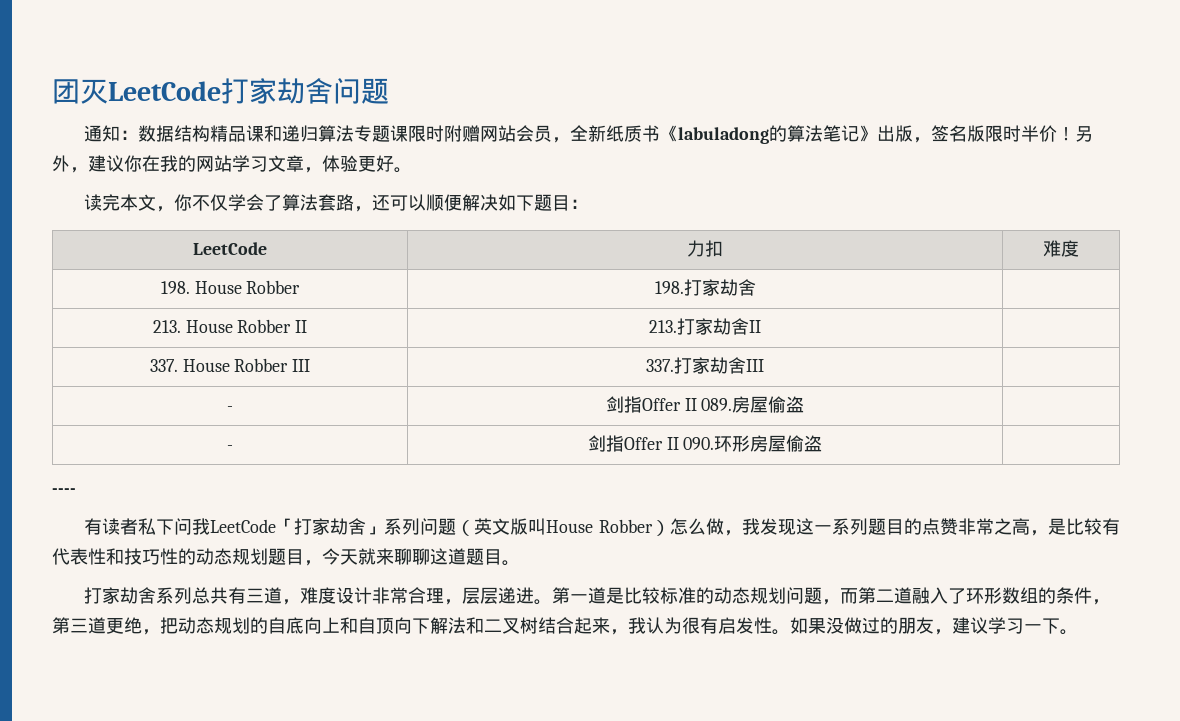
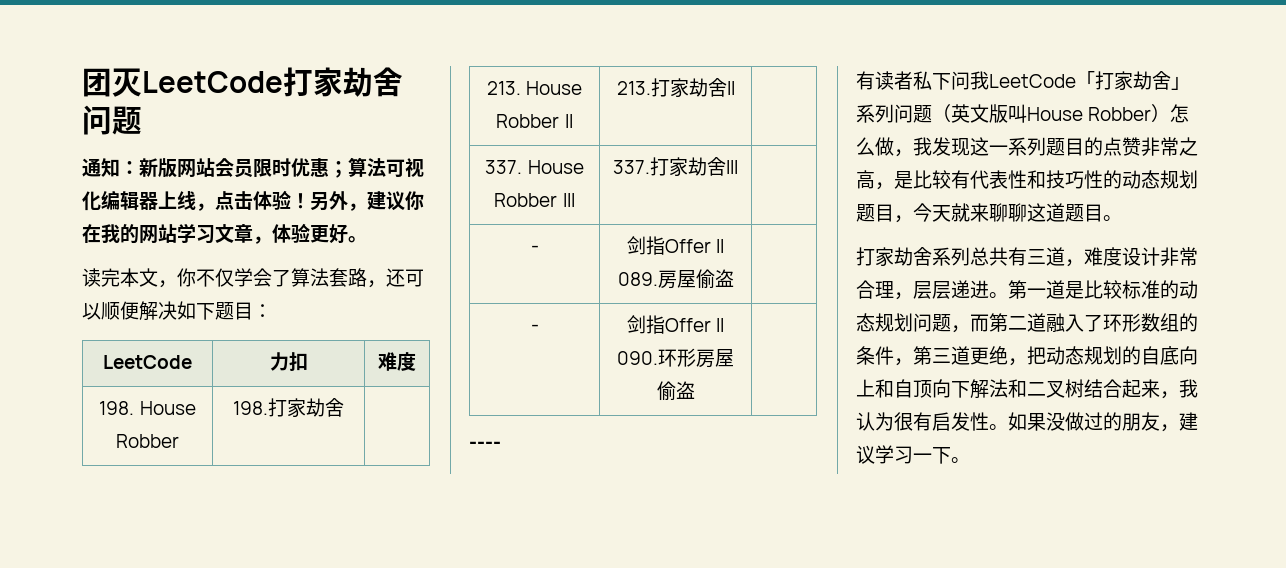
- 通知：数据结构精品课和递归算法专题课限时附赠网站会员，全新纸质书《labuladong的算法笔记》出版，签名版限时半价！
+ 通知：新版网站会员限时优惠；算法可视化编辑器上线，点击体验！

